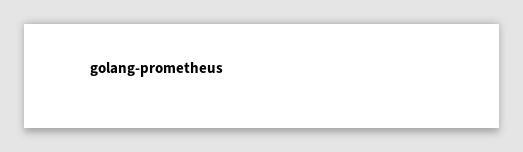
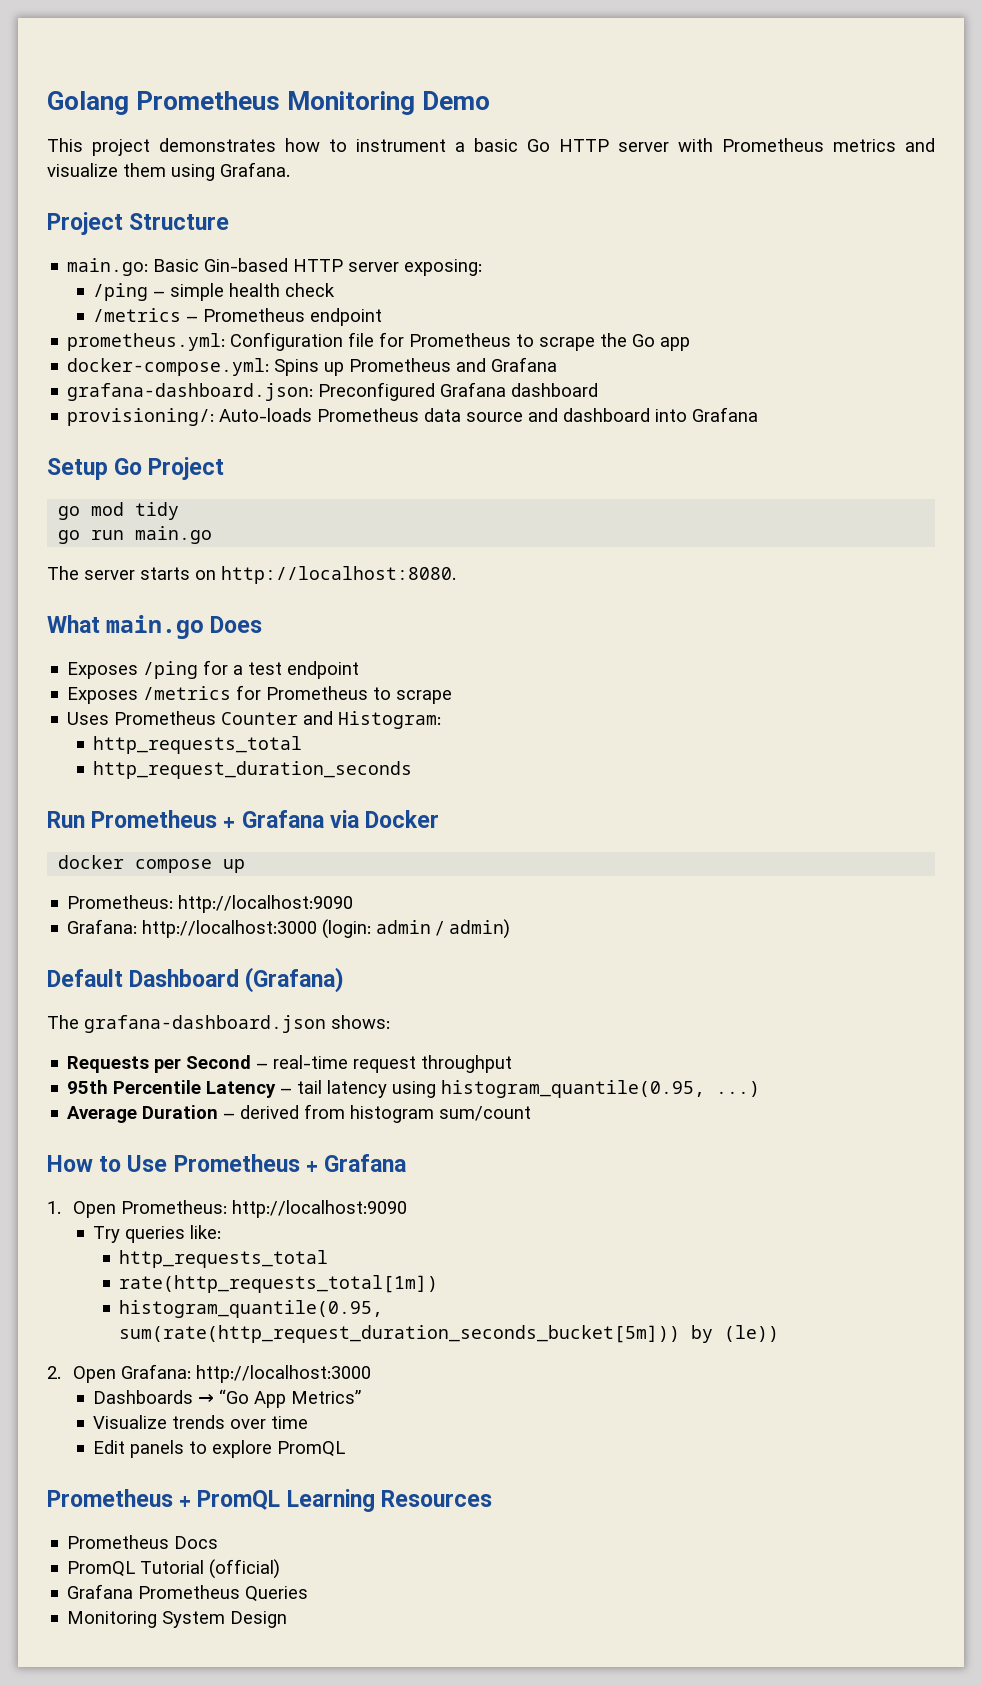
- golang-prometheus
+ Golang Prometheus Monitoring Demo
+ This project demonstrates how to instrument a basic Go HTTP server with Prometheus metrics and visualize them using Grafana.
+ Project Structure
+ main.go: Basic Gin-based HTTP server exposing:
+ /ping – simple health check
+ /metrics – Prometheus endpoint
+ prometheus.yml: Configuration file for Prometheus to scrape the Go app
+ docker-compose.yml: Spins up Prometheus and Grafana
+ grafana-dashboard.json: Preconfigured Grafana dashboard
+ provisioning/: Auto-loads Prometheus data source and dashboard into Grafana
+ Setup Go Project
+ go mod tidy
+ go run main.go
+ The server starts on http://localhost:8080.
+ What main.go Does
+ Exposes /ping for a test endpoint
+ Exposes /metrics for Prometheus to scrape
+ Uses Prometheus Counter and Histogram:
+ http_requests_total
+ http_request_duration_seconds
+ Run Prometheus + Grafana via Docker
+ docker compose up
+ Prometheus: http://localhost:9090
+ Grafana: http://localhost:3000 (login: admin / admin)
+ Default Dashboard (Grafana)
+ The grafana-dashboard.json shows:
+ Requests per Second – real-time request throughput
+ 95th Percentile Latency – tail latency using histogram_quantile(0.95, ...)
+ Average Duration – derived from histogram sum/count
+ How to Use Prometheus + Grafana
+ 1. Open Prometheus: http://localhost:9090
+ Try queries like:
+ http_requests_total
+ rate(http_requests_total[1m])
+ histogram_quantile(0.95, sum(rate(http_request_duration_seconds_bucket[5m])) by (le))
+ 2. Open Grafana: http://localhost:3000
+ Dashboards → “Go App Metrics”
+ Visualize trends over time
+ Edit panels to explore PromQL
+ Prometheus + PromQL Learning Resources
+ Prometheus Docs
+ PromQL Tutorial (official)
+ Grafana Prometheus Queries
+ Monitoring System Design

